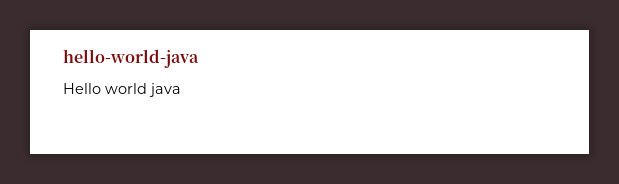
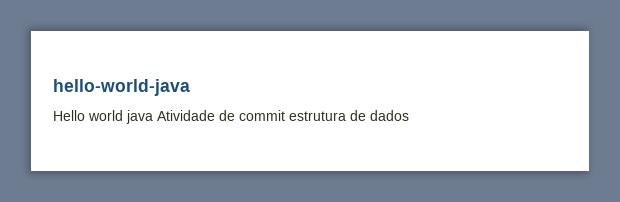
- Hello world java
+ Hello world java Atividade de commit estrutura de dados

